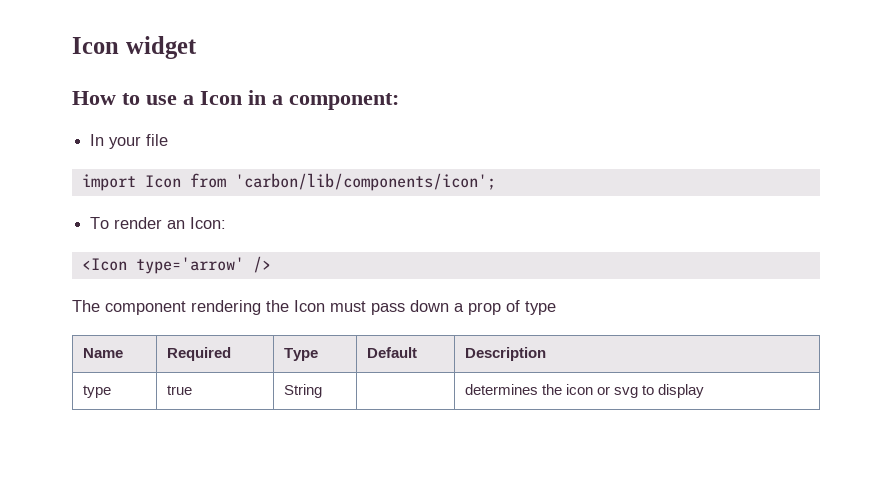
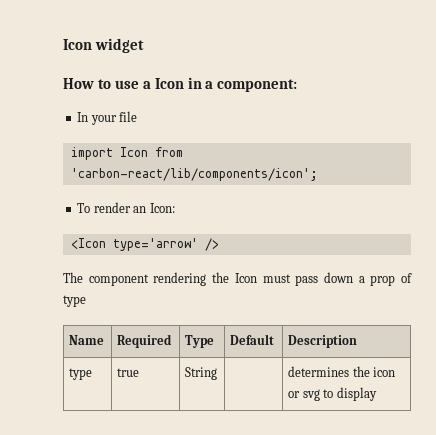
- import Icon from 'carbon/lib/components/icon';
+ import Icon from 'carbon-react/lib/components/icon';

